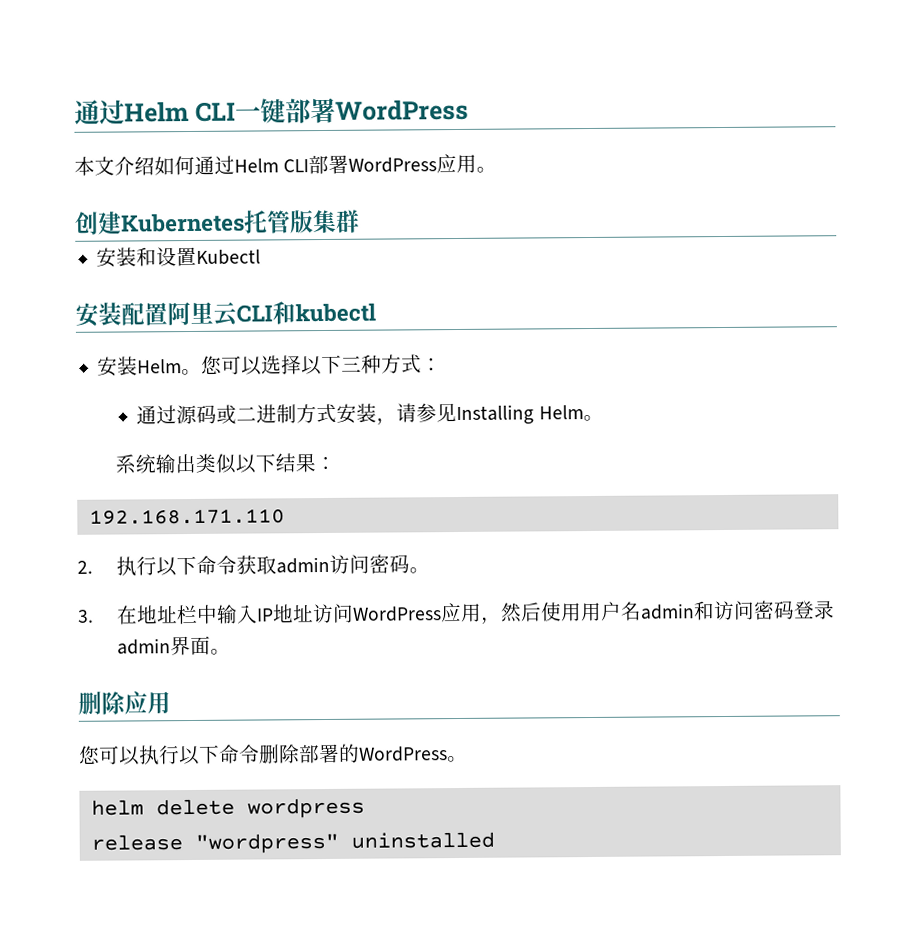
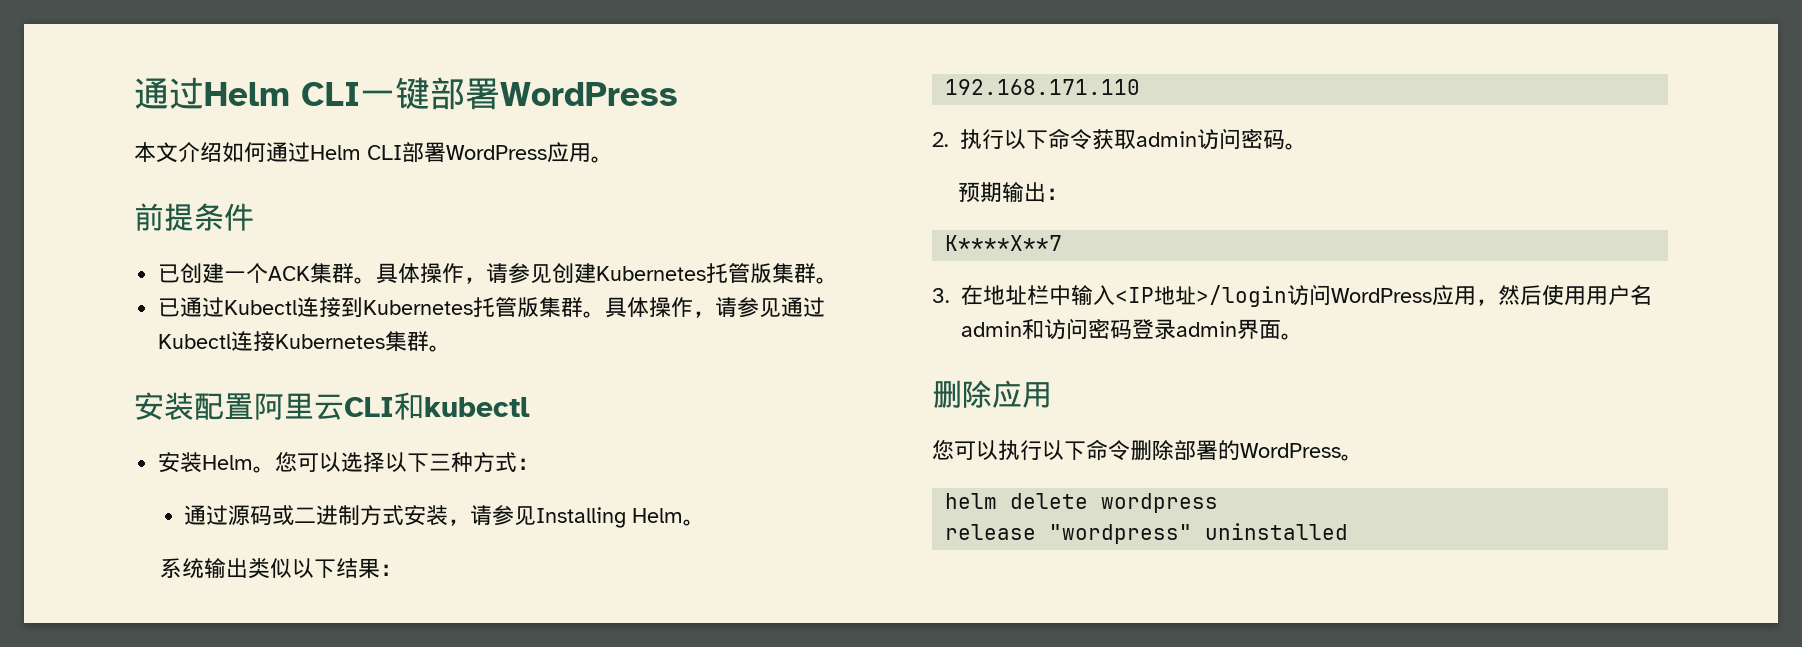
- 创建Kubernetes托管版集群
- 安装和设置Kubectl
+ 前提条件
+ 已创建一个ACK集群。具体操作，请参见创建Kubernetes托管版集群。
+ 已通过Kubectl连接到Kubernetes托管版集群。具体操作，请参见通过Kubectl连接Kubernetes集群。
+ 预期输出：
+ K****X**7
- 3.在地址栏中输入IP地址访问WordPress应用，然后使用用户名admin和访问密码登录admin界面。
+ 3.在地址栏中输入<IP地址>/login访问WordPress应用，然后使用用户名admin和访问密码登录admin界面。

